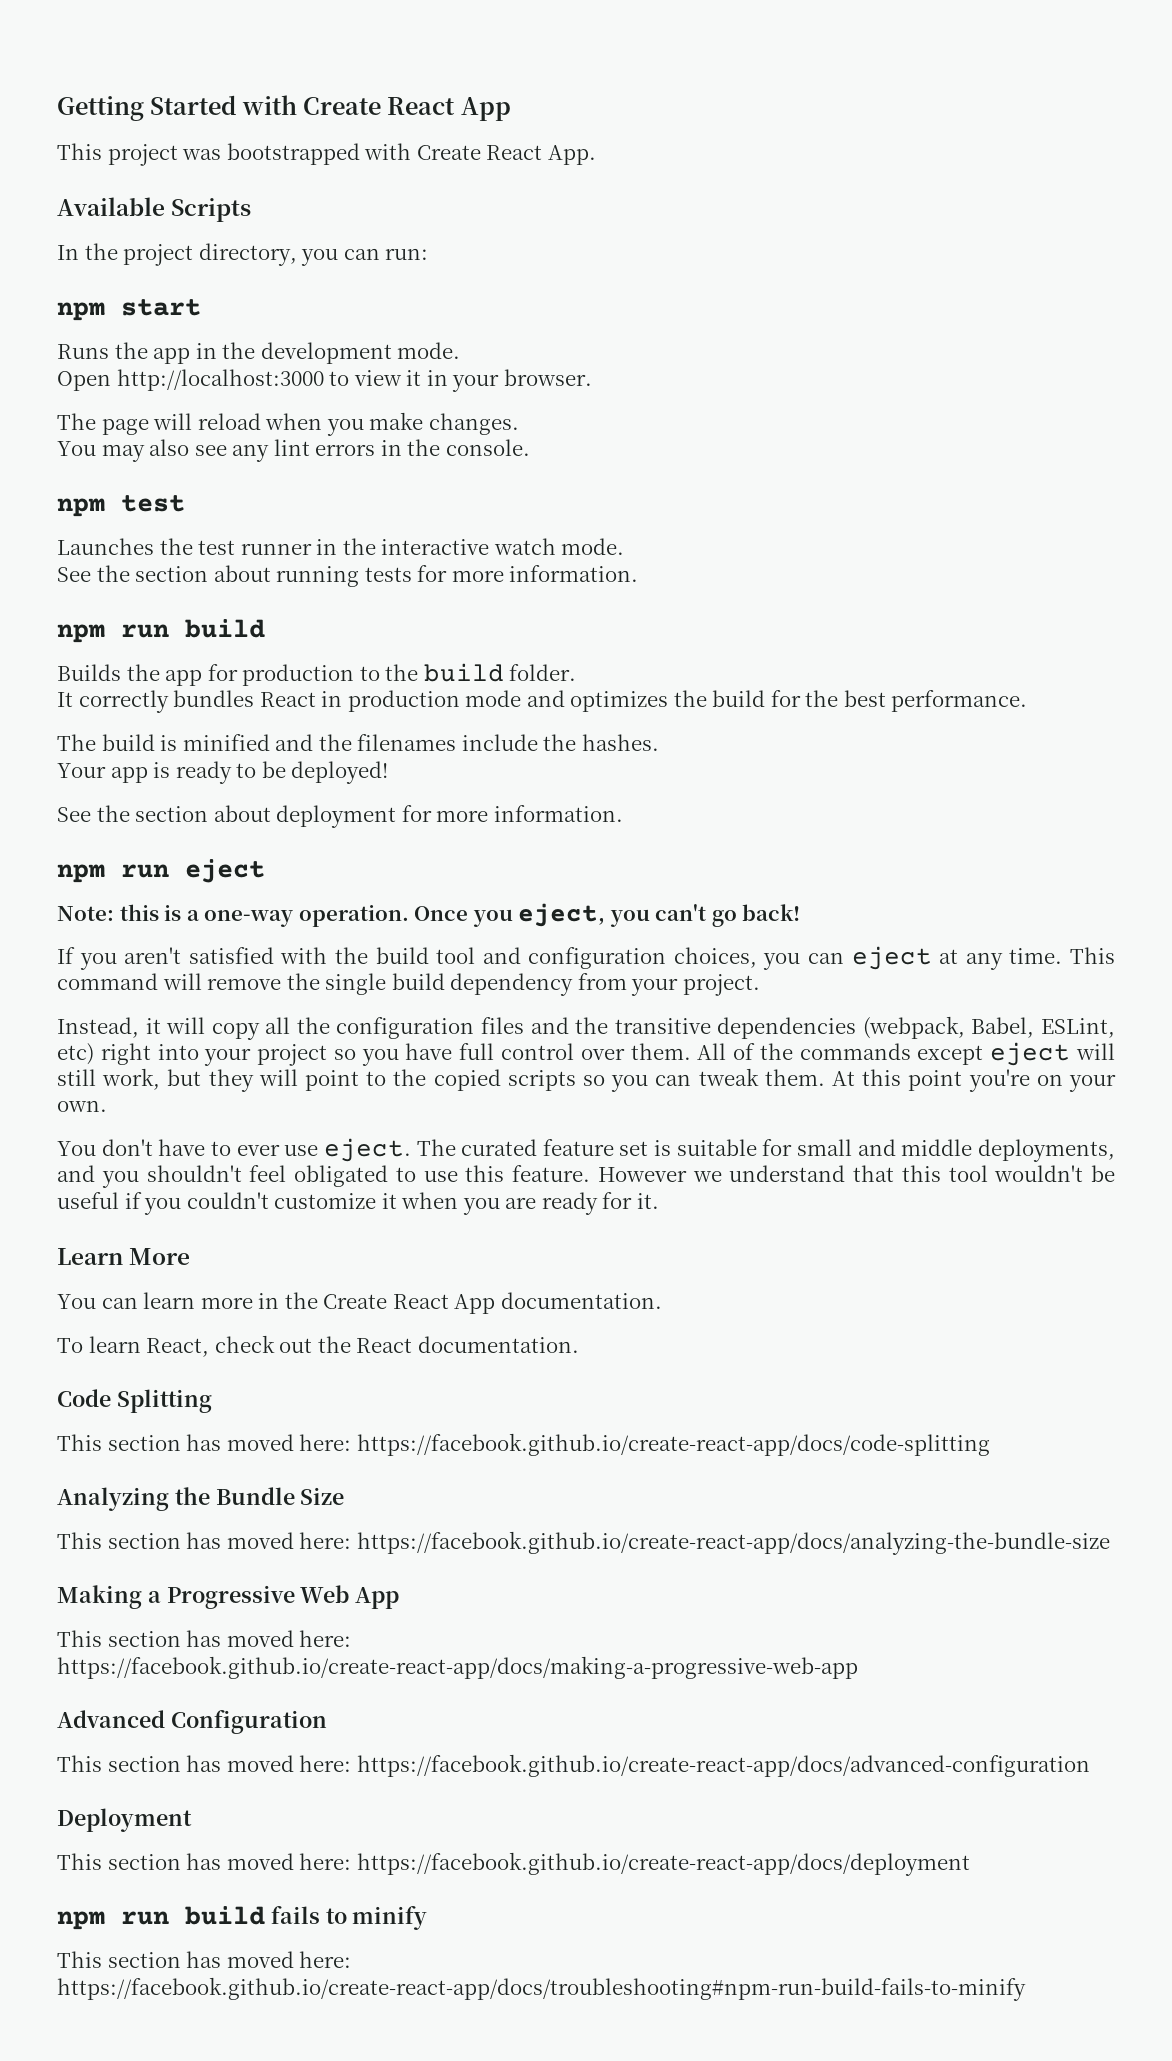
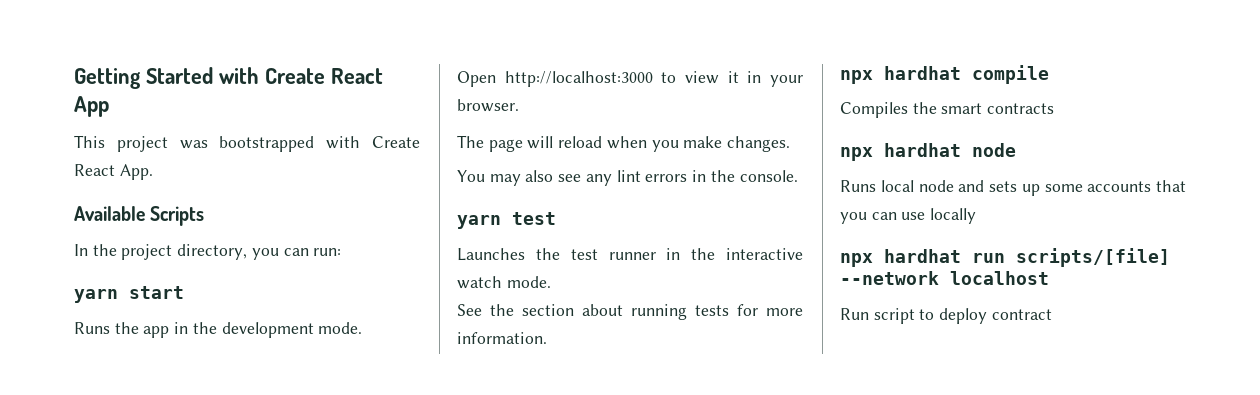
- npm start
+ yarn start
- npm test
+ yarn test
  See the section about running tests for more information.
- npm run build
- Builds the app for production to the build folder.
- It correctly bundles React in production mode and optimizes the build for the best performance.
- The build is minified and the filenames include the hashes.
- Your app is ready to be deployed!
- See the section about deployment for more information.
- npm run eject
- Note: this is a one-way operation. Once you eject, you can't go back!
- If you aren't satisfied with the build tool and configuration choices, you can eject at any time. This command will remove the single build dependency from your project.
- Instead, it will copy all the configuration files and the transitive dependencies (webpack, Babel, ESLint, etc) right into your project so you have full control over them. All of the commands except eject will still work, but they will point to the copied scripts so you can tweak them. At this point you're on your own.
- You don't have to ever use eject. The curated feature set is suitable for small and middle deployments, and you shouldn't feel obligated to use this feature. However we understand that this tool wouldn't be useful if you couldn't customize it when you are ready for it.
- Learn More
- You can learn more in the Create React App documentation.
- To learn React, check out the React documentation.
- Code Splitting
- This section has moved here: https://facebook.github.io/create-react-app/docs/code-splitting
- Analyzing the Bundle Size
- This section has moved here: https://facebook.github.io/create-react-app/docs/analyzing-the-bundle-size
- Making a Progressive Web App
- This section has moved here: https://facebook.github.io/create-react-app/docs/making-a-progressive-web-app
- Advanced Configuration
- This section has moved here: https://facebook.github.io/create-react-app/docs/advanced-configuration
- Deployment
- This section has moved here: https://facebook.github.io/create-react-app/docs/deployment
- npm run build fails to minify
- This section has moved here: https://facebook.github.io/create-react-app/docs/troubleshooting#npm-run-build-fails-to-minify
+ npx hardhat compile
+ Compiles the smart contracts
+ npx hardhat node
+ Runs local node and sets up some accounts that you can use locally
+ npx hardhat run scripts/[file] --network localhost
+ Run script to deploy contract

